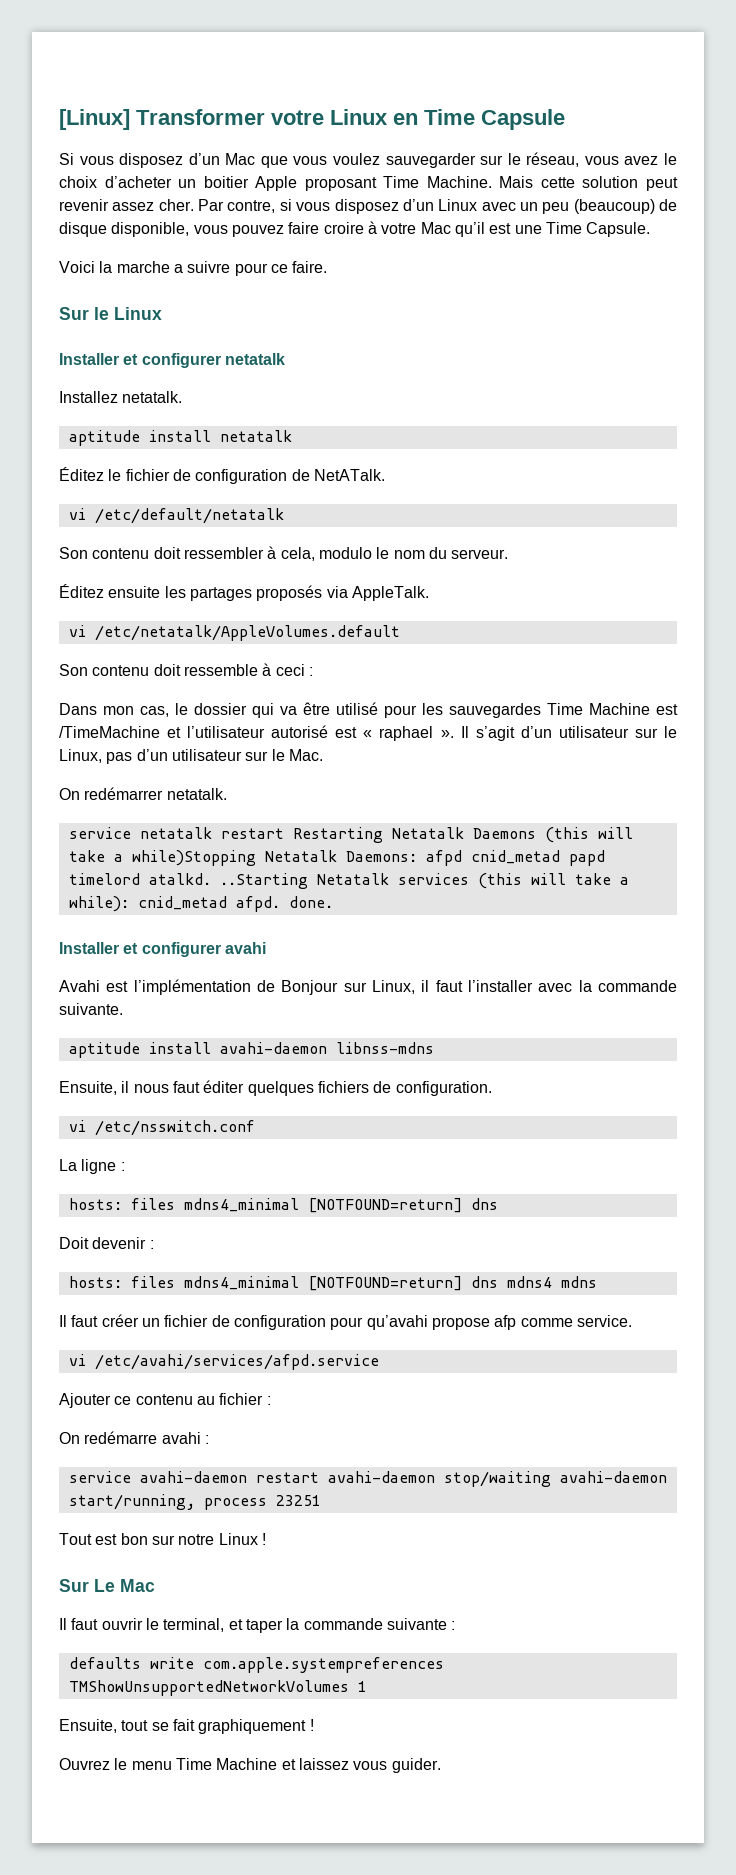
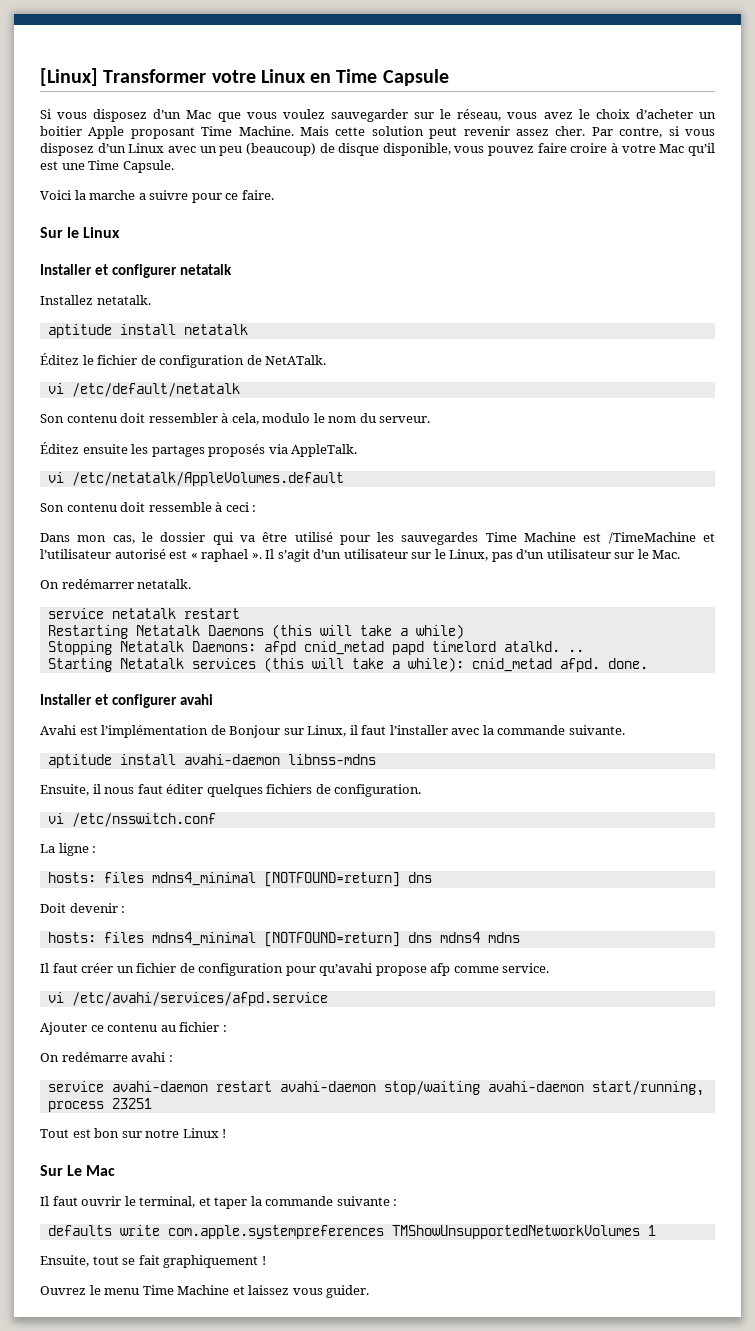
- service netatalk restart Restarting Netatalk Daemons (this will take a while)Stopping Netatalk Daemons: afpd cnid_metad papd timelord atalkd. ..Starting Netatalk services (this will take a while): cnid_metad afpd. done.
+ service netatalk restart
+ Restarting Netatalk Daemons (this will take a while)
+ Stopping Netatalk Daemons: afpd cnid_metad papd timelord atalkd. ..
+ Starting Netatalk services (this will take a while): cnid_metad afpd. done.

